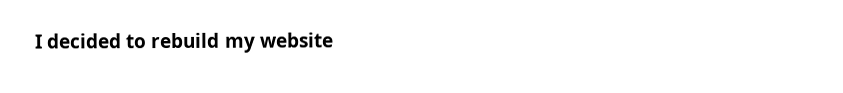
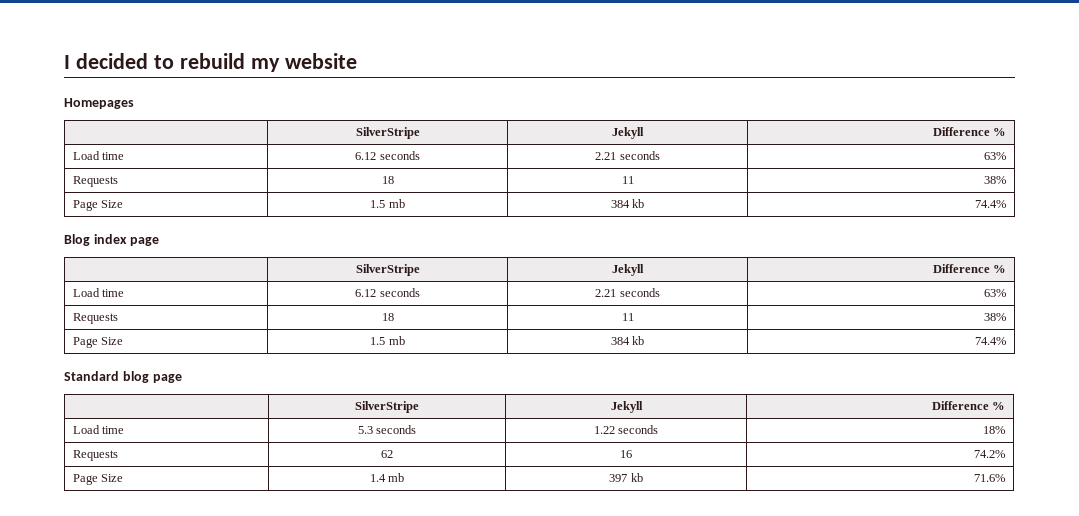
+ Homepages
+ | SilverStripe | Jekyll | Difference %
+ Load time | 6.12 seconds | 2.21 seconds | 63%
+ Requests | 18 | 11 | 38%
+ Page Size | 1.5 mb | 384 kb | 74.4%
+ Blog index page
+ | SilverStripe | Jekyll | Difference %
+ Load time | 6.12 seconds | 2.21 seconds | 63%
+ Requests | 18 | 11 | 38%
+ Page Size | 1.5 mb | 384 kb | 74.4%
+ Standard blog page
+ | SilverStripe | Jekyll | Difference %
+ Load time | 5.3 seconds | 1.22 seconds | 18%
+ Requests | 62 | 16 | 74.2%
+ Page Size | 1.4 mb | 397 kb | 71.6%

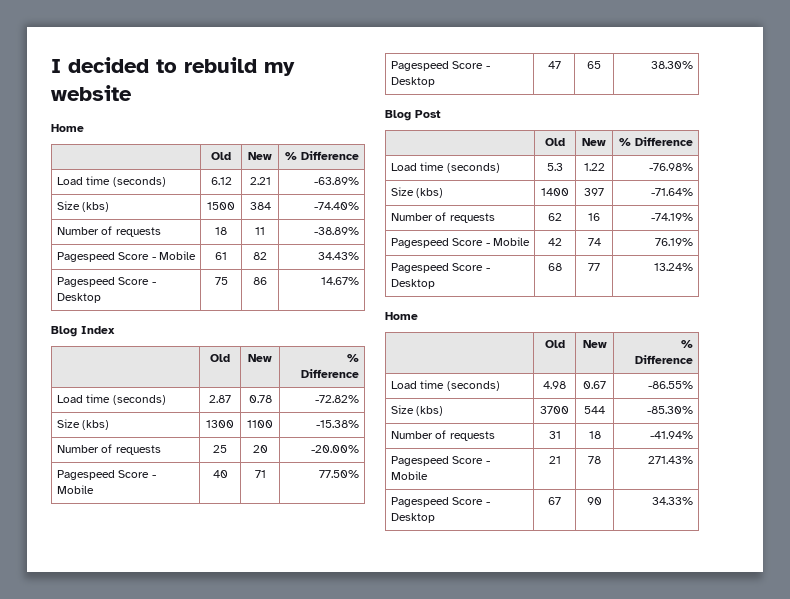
  I decided to rebuild my website
- Homepages
- | SilverStripe | Jekyll | Difference %
- Load time | 6.12 seconds | 2.21 seconds | 63%
- Requests | 18 | 11 | 38%
- Page Size | 1.5 mb | 384 kb | 74.4%
- Blog index page
- | SilverStripe | Jekyll | Difference %
- Load time | 6.12 seconds | 2.21 seconds | 63%
- Requests | 18 | 11 | 38%
- Page Size | 1.5 mb | 384 kb | 74.4%
- Standard blog page
- | SilverStripe | Jekyll | Difference %
- Load time | 5.3 seconds | 1.22 seconds | 18%
- Requests | 62 | 16 | 74.2%
- Page Size | 1.4 mb | 397 kb | 71.6%
+ Home
+ | Old | New | % Difference
+ Load time (seconds) | 6.12 | 2.21 | -63.89%
+ Size (kbs) | 1500 | 384 | -74.40%
+ Number of requests | 18 | 11 | -38.89%
+ Pagespeed Score - Mobile | 61 | 82 | 34.43%
+ Pagespeed Score - Desktop | 75 | 86 | 14.67%
+ Blog Index
+ | Old | New | % Difference
+ Load time (seconds) | 2.87 | 0.78 | -72.82%
+ Size (kbs) | 1300 | 1100 | -15.38%
+ Number of requests | 25 | 20 | -20.00%
+ Pagespeed Score - Mobile | 40 | 71 | 77.50%
+ Pagespeed Score - Desktop | 47 | 65 | 38.30%
+ Blog Post
+ | Old | New | % Difference
+ Load time (seconds) | 5.3 | 1.22 | -76.98%
+ Size (kbs) | 1400 | 397 | -71.64%
+ Number of requests | 62 | 16 | -74.19%
+ Pagespeed Score - Mobile | 42 | 74 | 76.19%
+ Pagespeed Score - Desktop | 68 | 77 | 13.24%
+ Home
+ | Old | New | % Difference
+ Load time (seconds) | 4.98 | 0.67 | -86.55%
+ Size (kbs) | 3700 | 544 | -85.30%
+ Number of requests | 31 | 18 | -41.94%
+ Pagespeed Score - Mobile | 21 | 78 | 271.43%
+ Pagespeed Score - Desktop | 67 | 90 | 34.33%

